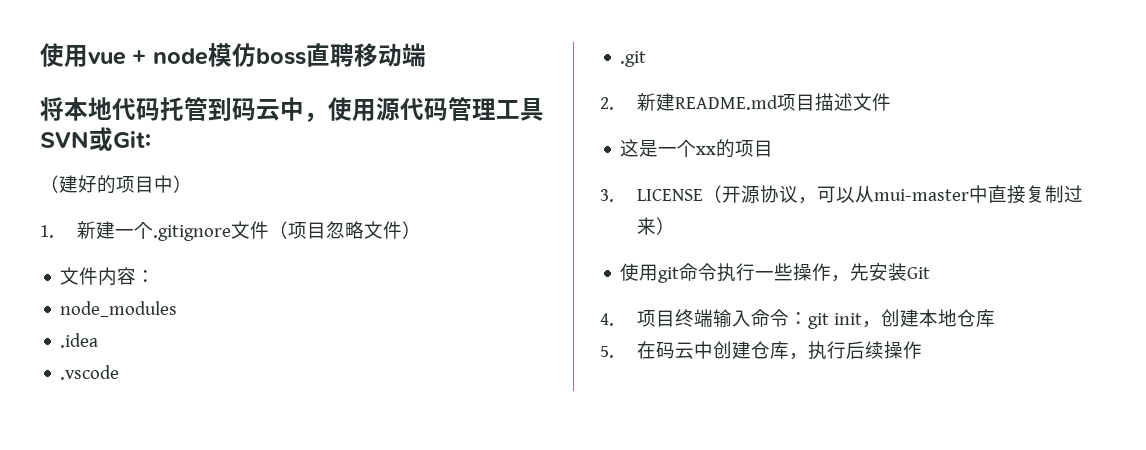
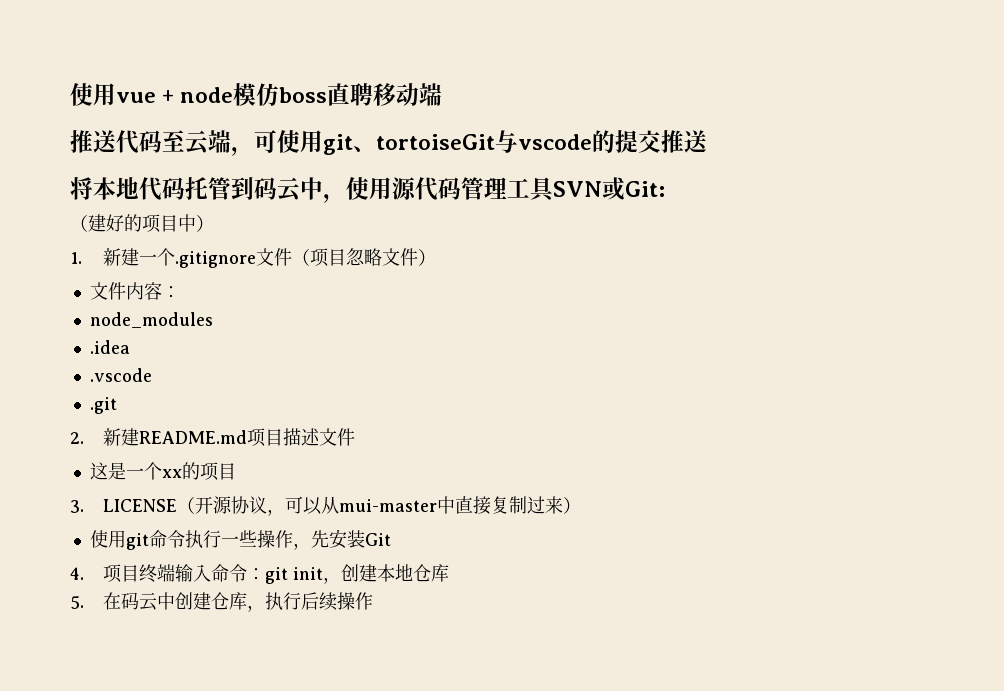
+ 推送代码至云端，可使用git、tortoiseGit与vscode的提交推送

